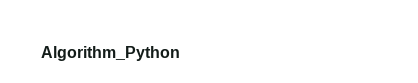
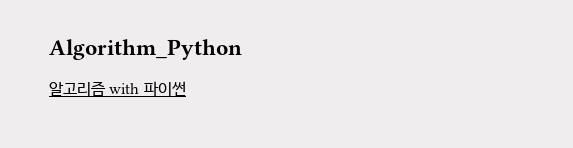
+ 알고리즘 with 파이썬

